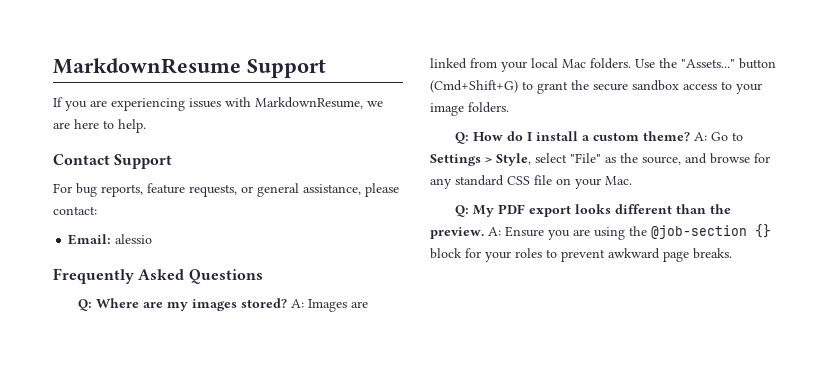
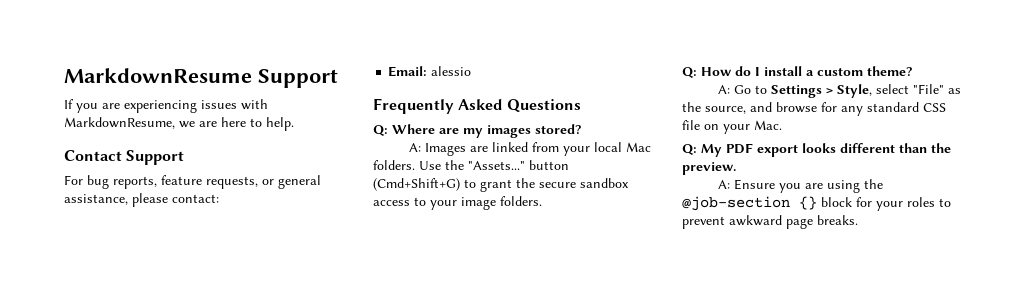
- Q: Where are my images stored? A: Images are linked from your local Mac folders.
+ Q: Where are my images stored?
+ A: Images are linked from your local Mac folders.
- Q: How do I install a custom theme? A: Go to Settings > Style, select "File" as the source, and browse for any standard CSS file on your Mac.
+ Q: How do I install a custom theme?
+ A: Go to Settings > Style, select "File" as the source, and browse for any standard CSS file on your Mac.
- Q: My PDF export looks different than the preview. A: Ensure you are using the @job-section {} block for your roles to prevent awkward page breaks.
+ Q: My PDF export looks different than the preview.
+ A: Ensure you are using the @job-section {} block for your roles to prevent awkward page breaks.

